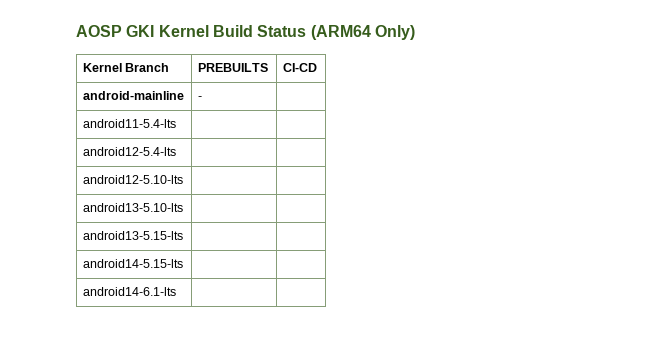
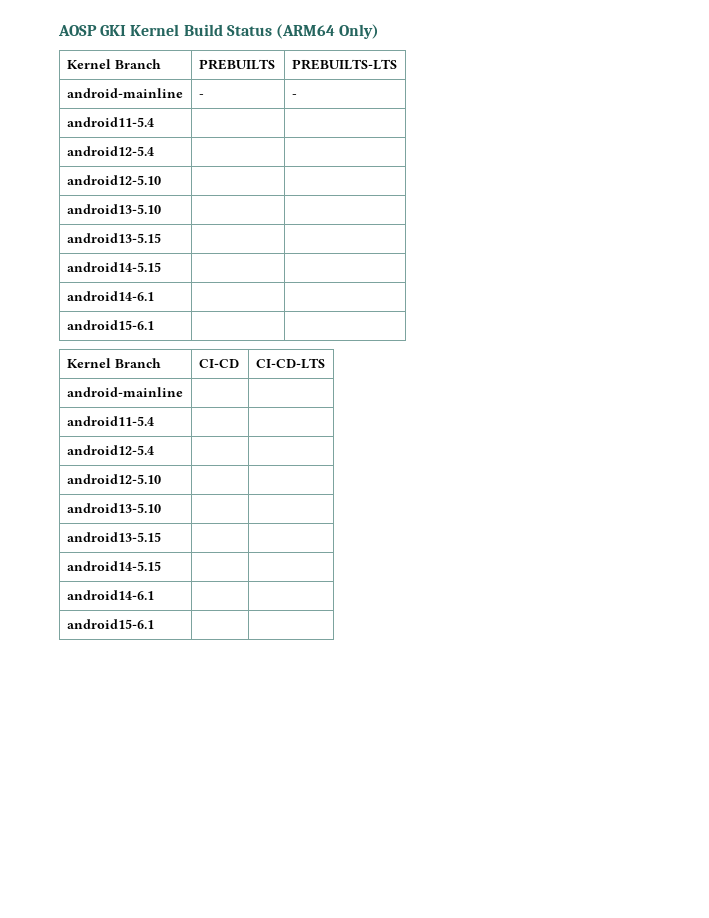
- Kernel Branch | PREBUILTS | CI-CD
+ Kernel Branch | PREBUILTS | PREBUILTS-LTS
- android-mainline | - |
- android11-5.4-lts | |
- android12-5.4-lts | |
- android12-5.10-lts | |
- android13-5.10-lts | |
- android13-5.15-lts | |
- android14-5.15-lts | |
- android14-6.1-lts | |
+ android-mainline | - | -
+ android11-5.4 | |
+ android12-5.4 | |
+ android12-5.10 | |
+ android13-5.10 | |
+ android13-5.15 | |
+ android14-5.15 | |
+ android14-6.1 | |
+ android15-6.1 | |
+ Kernel Branch | CI-CD | CI-CD-LTS
+ android-mainline | |
+ android11-5.4 | |
+ android12-5.4 | |
+ android12-5.10 | |
+ android13-5.10 | |
+ android13-5.15 | |
+ android14-5.15 | |
+ android14-6.1 | |
+ android15-6.1 | |

